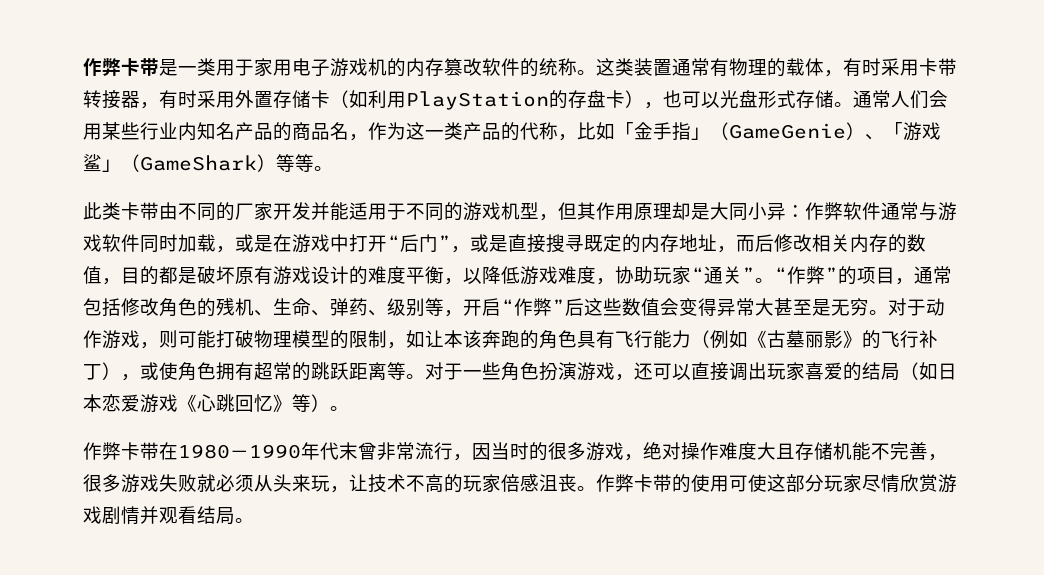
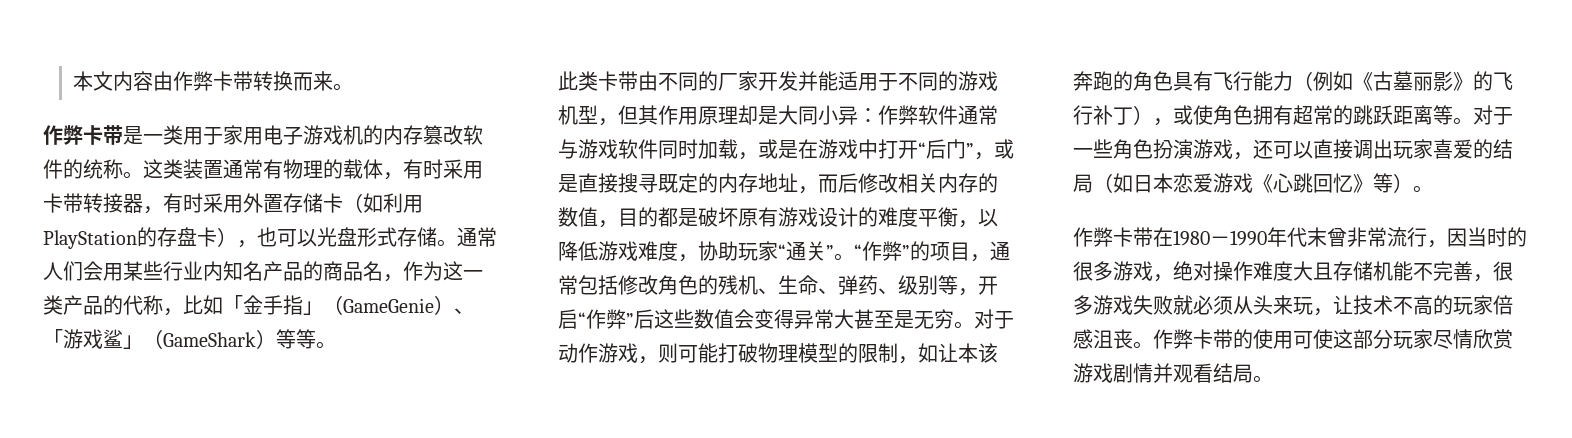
+ 本文内容由作弊卡带转换而来。

